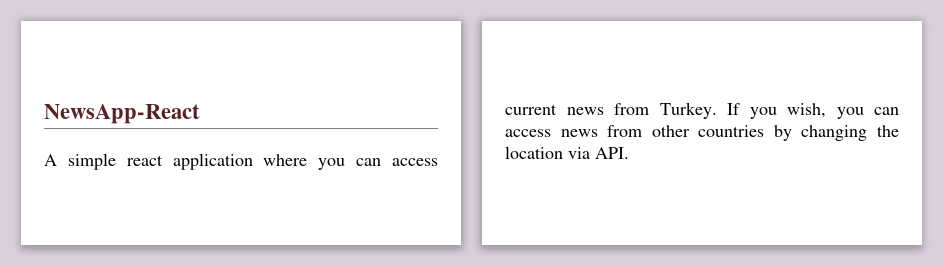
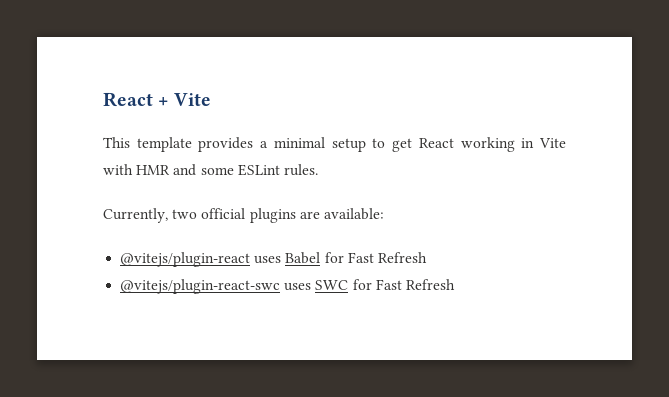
- NewsApp-React
- A simple react application where you can access current news from Turkey. If you wish, you can access news from other countries by changing the location via API.
+ React + Vite
+ This template provides a minimal setup to get React working in Vite with HMR and some ESLint rules.
+ Currently, two official plugins are available:
+ @vitejs/plugin-react uses Babel for Fast Refresh
+ @vitejs/plugin-react-swc uses SWC for Fast Refresh

